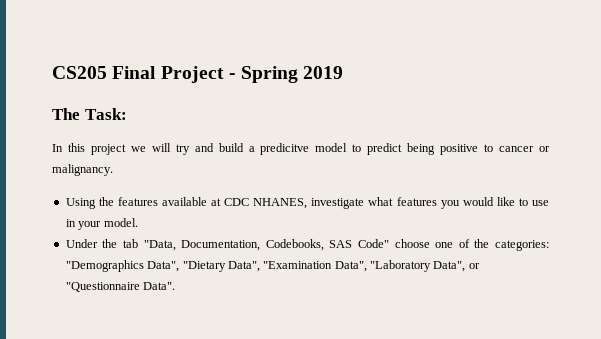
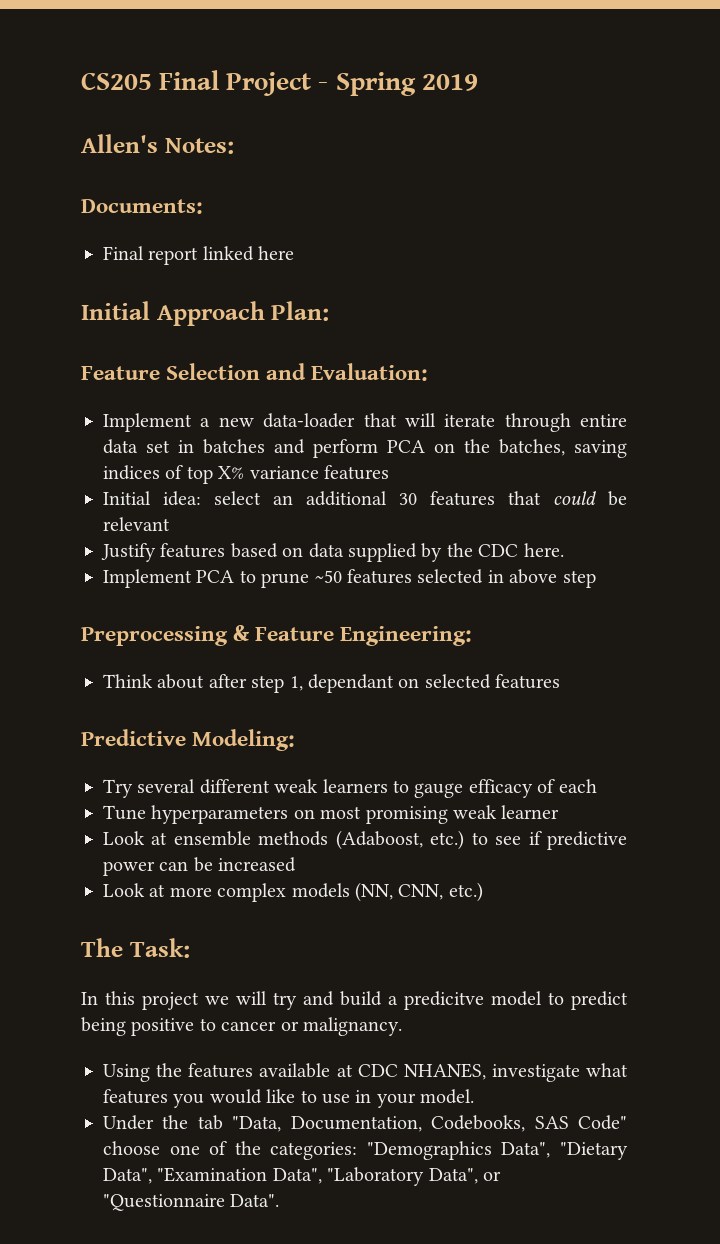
+ Allen's Notes:
+ Documents:
+ Final report linked here
+ Initial Approach Plan:
+ Feature Selection and Evaluation:
+ Implement a new data-loader that will iterate through entire data set in batches and perform PCA on the batches, saving indices of top X% variance features
+ Initial idea: select an additional 30 features that could be relevant
+ Justify features based on data supplied by the CDC here.
+ Implement PCA to prune ~50 features selected in above step
+ Preprocessing & Feature Engineering:
+ Think about after step 1, dependant on selected features
+ Predictive Modeling:
+ Try several different weak learners to gauge efficacy of each
+ Tune hyperparameters on most promising weak learner
+ Look at ensemble methods (Adaboost, etc.) to see if predictive power can be increased
+ Look at more complex models (NN, CNN, etc.)

